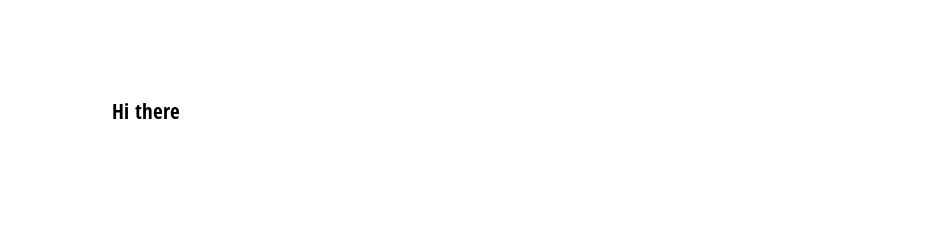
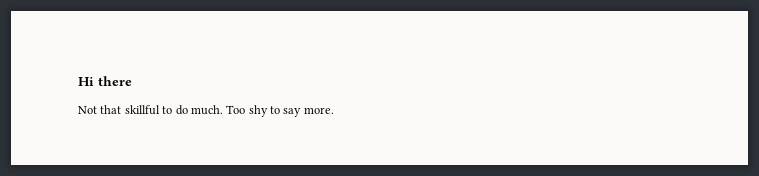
+ Not that skillful to do much. Too shy to say more.

